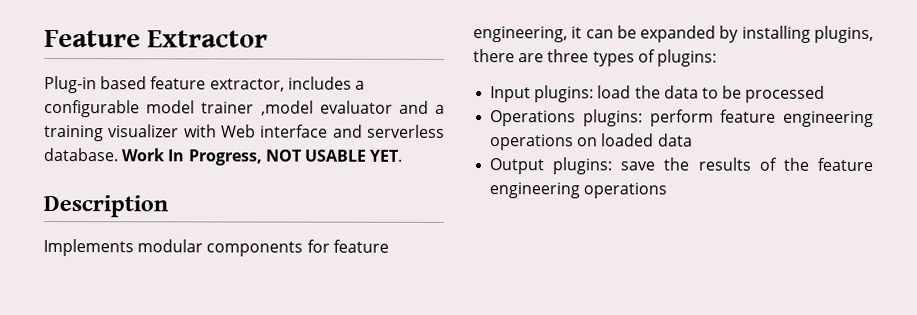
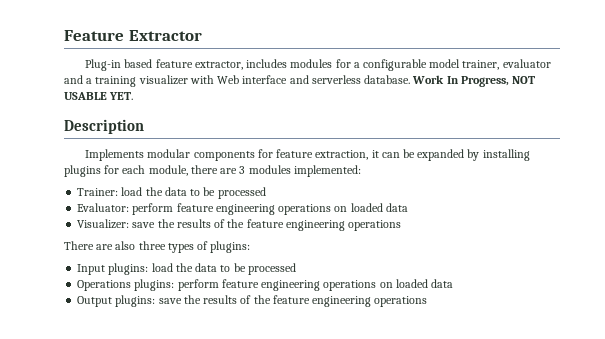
- Plug-in based feature extractor, includes a configurable model trainer ,model evaluator and a training visualizer with Web interface and serverless database.
+ Plug-in based feature extractor, includes modules for a configurable model trainer, evaluator and a training visualizer with Web interface and serverless database.
- Implements modular components for feature engineering, it can be expanded by installing plugins, there are three types of plugins:
+ Implements modular components for feature extraction, it can be expanded by installing plugins for each module, there are 3 modules implemented:
+ Trainer: load the data to be processed
+ Evaluator: perform feature engineering operations on loaded data
+ Visualizer: save the results of the feature engineering operations
+ There are also three types of plugins:

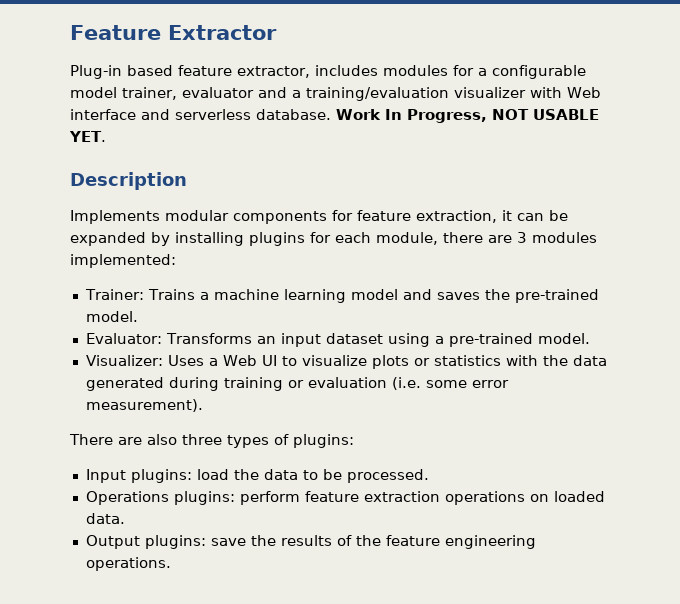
- Plug-in based feature extractor, includes modules for a configurable model trainer, evaluator and a training visualizer with Web interface and serverless database.
+ Plug-in based feature extractor, includes modules for a configurable model trainer, evaluator and a training/evaluation visualizer with Web interface and serverless database.
- Trainer: load the data to be processed
- Evaluator: perform feature engineering operations on loaded data
- Visualizer: save the results of the feature engineering operations
+ Trainer: Trains a machine learning model and saves the pre-trained model.
+ Evaluator: Transforms an input dataset using a pre-trained model.
+ Visualizer: Uses a Web UI to visualize plots or statistics with the data generated during training or evaluation (i.e. some error measurement).
- Input plugins: load the data to be processed
+ Input plugins: load the data to be processed.
- Operations plugins: perform feature engineering operations on loaded data
+ Operations plugins: perform feature extraction operations on loaded data.
- Output plugins: save the results of the feature engineering operations
+ Output plugins: save the results of the feature engineering operations.

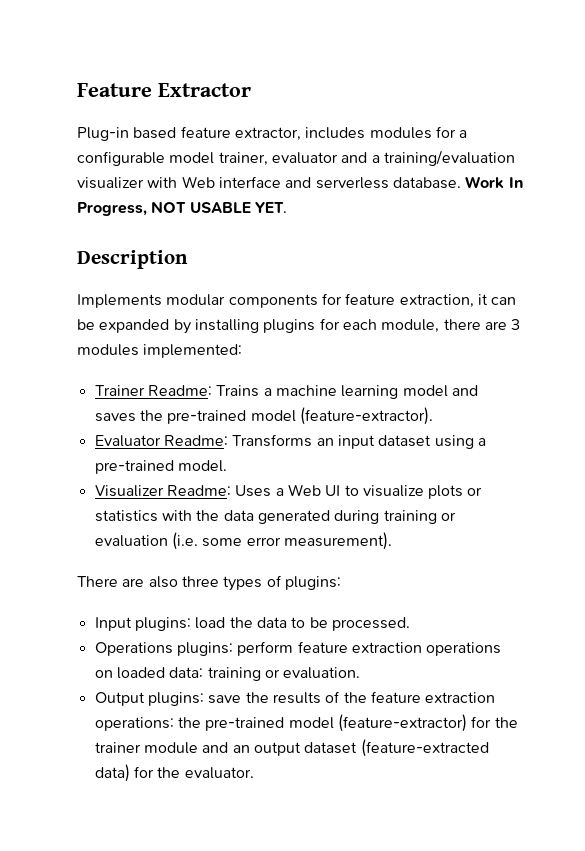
- Trainer: Trains a machine learning model and saves the pre-trained model.
- Evaluator: Transforms an input dataset using a pre-trained model.
+ Trainer Readme: Trains a machine learning model and saves the pre-trained model (feature-extractor).
+ Evaluator Readme: Transforms an input dataset using a pre-trained model.
- Visualizer: Uses a Web UI to visualize plots or statistics with the data generated during training or evaluation (i.e. some error measurement).
+ Visualizer Readme: Uses a Web UI to visualize plots or statistics with the data generated during training or evaluation (i.e. some error measurement).
- Operations plugins: perform feature extraction operations on loaded data.
+ Operations plugins: perform feature extraction operations on loaded data: training or evaluation.
- Output plugins: save the results of the feature engineering operations.
+ Output plugins: save the results of the feature extraction operations: the pre-trained model (feature-extractor) for the trainer module and an output dataset (feature-extracted data) for the evaluator.

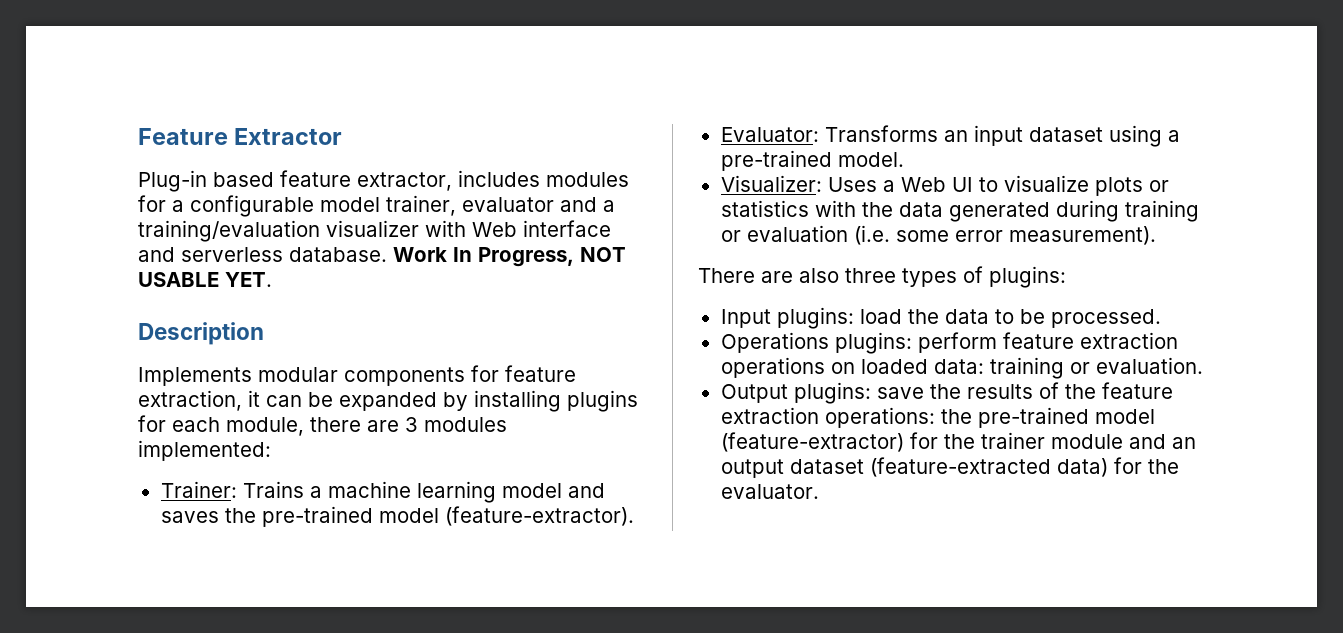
- Trainer Readme: Trains a machine learning model and saves the pre-trained model (feature-extractor).
+ Trainer: Trains a machine learning model and saves the pre-trained model (feature-extractor).
- Evaluator Readme: Transforms an input dataset using a pre-trained model.
+ Evaluator: Transforms an input dataset using a pre-trained model.
- Visualizer Readme: Uses a Web UI to visualize plots or statistics with the data generated during training or evaluation (i.e. some error measurement).
+ Visualizer: Uses a Web UI to visualize plots or statistics with the data generated during training or evaluation (i.e. some error measurement).

